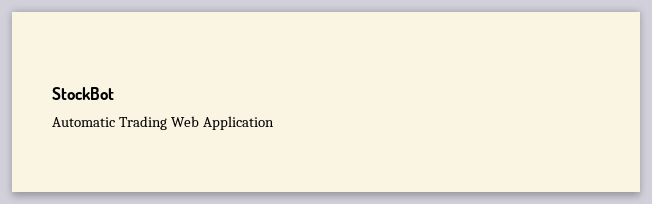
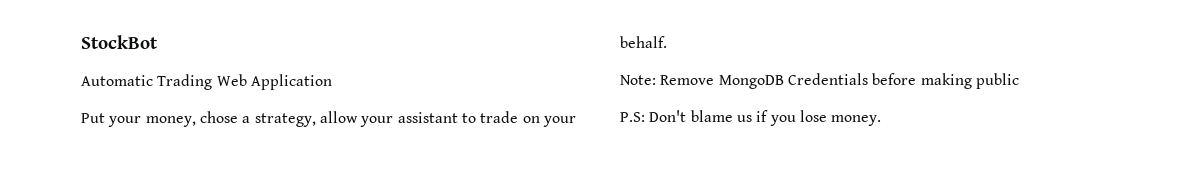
+ Put your money, chose a strategy, allow your assistant to trade on your behalf.
+ Note: Remove MongoDB Credentials before making public
+ P.S: Don't blame us if you lose money.

